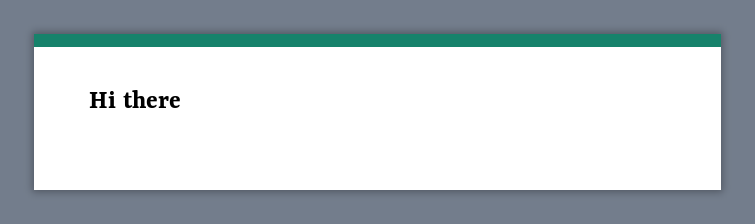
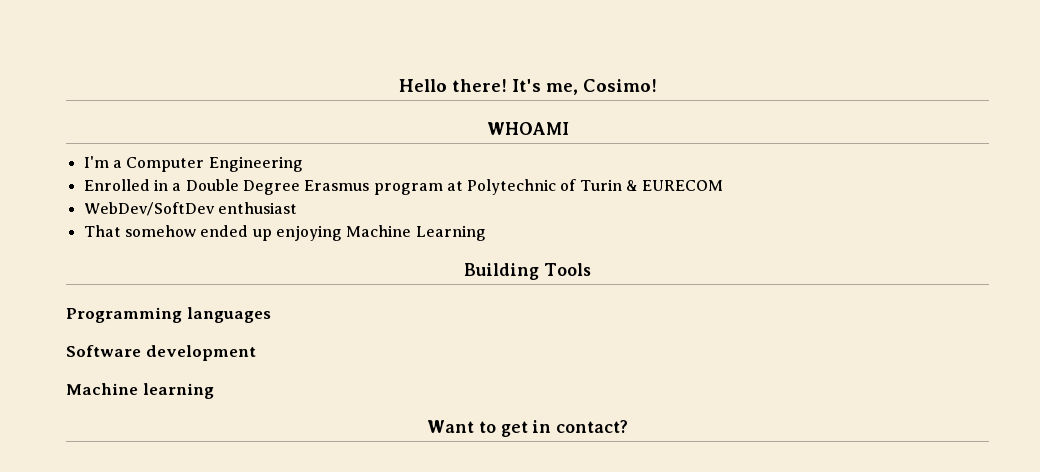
- Hi there
+ Hello there! It's me, Cosimo!
+ WHOAMI
+ I'm a Computer Engineering
+ Enrolled in a Double Degree Erasmus program at Polytechnic of Turin & EURECOM
+ WebDev/SoftDev enthusiast
+ That somehow ended up enjoying Machine Learning
+ Building Tools
+ Programming languages
+ Software development
+ Machine learning
+ Want to get in contact?

